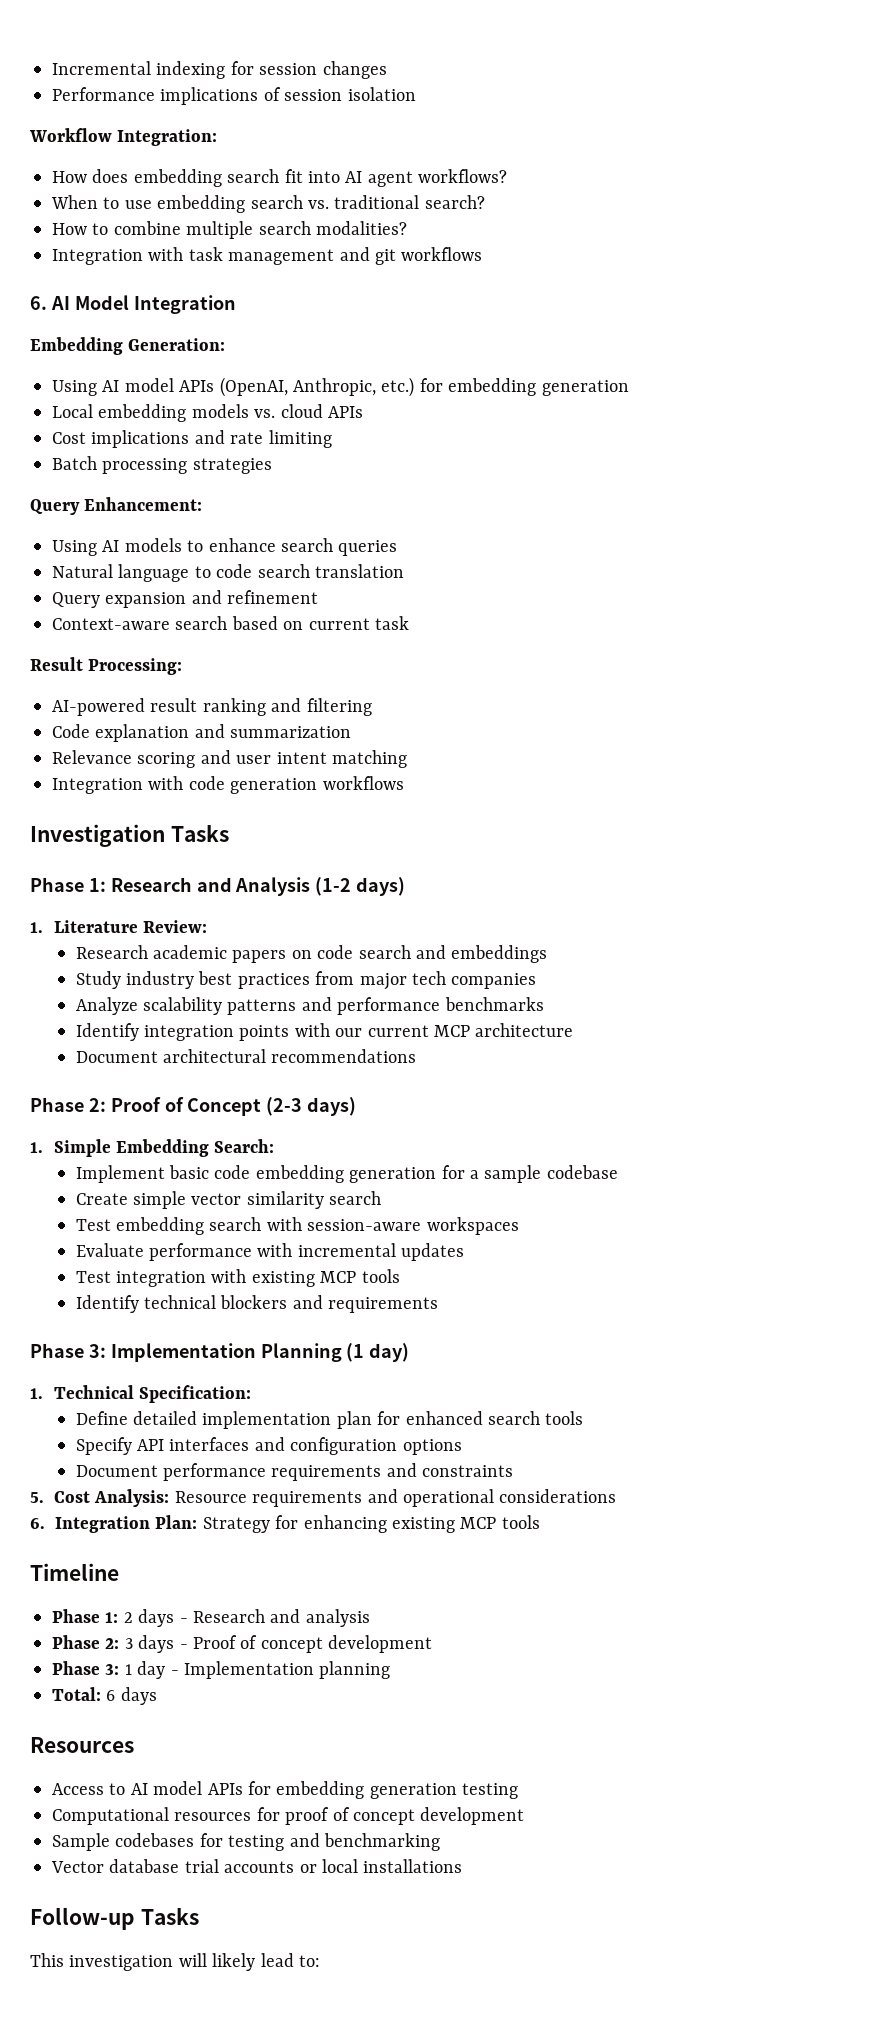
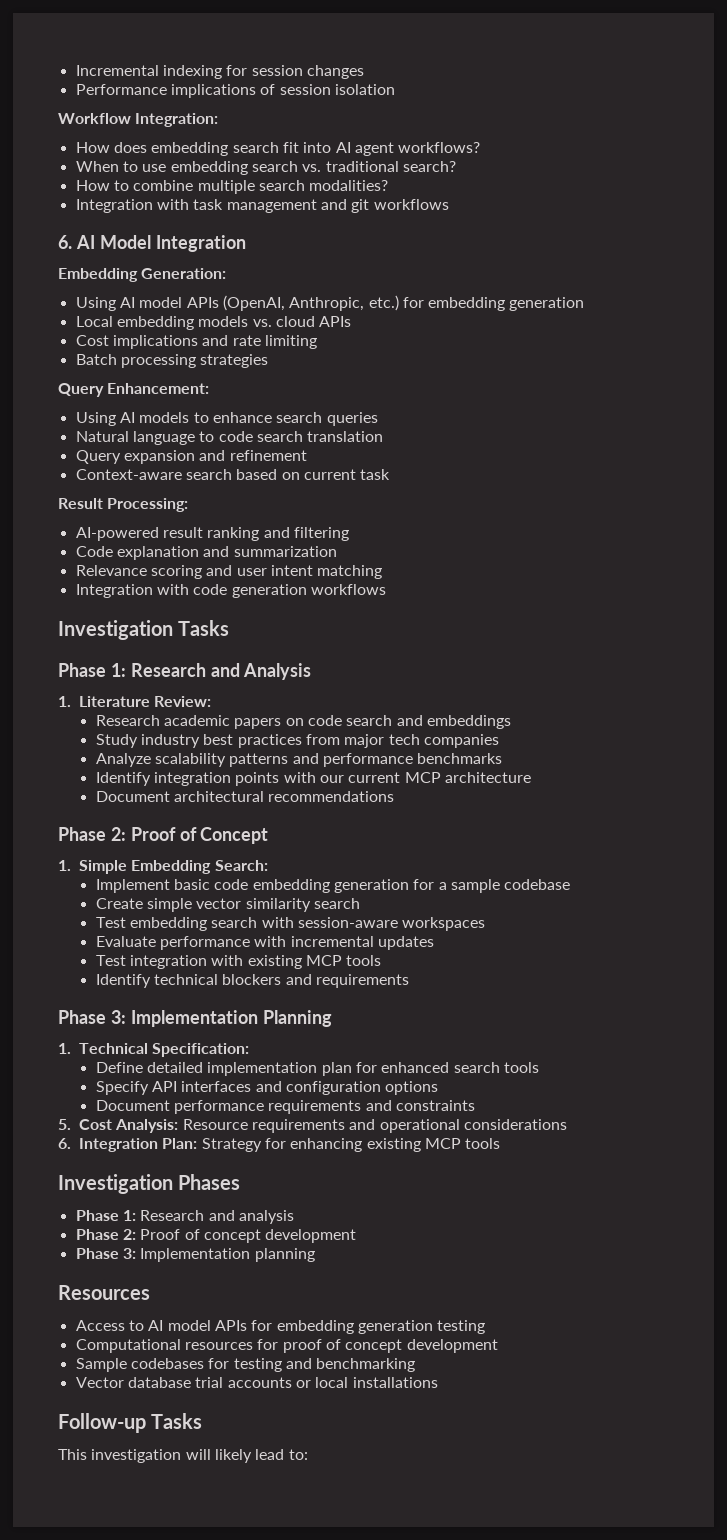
- Phase 1: Research and Analysis (1-2 days)
+ Phase 1: Research and Analysis
- Phase 2: Proof of Concept (2-3 days)
+ Phase 2: Proof of Concept
- Phase 3: Implementation Planning (1 day)
+ Phase 3: Implementation Planning
- Timeline
- Phase 1: 2 days - Research and analysis
+ Investigation Phases
+ Phase 1: Research and analysis
- Phase 2: 3 days - Proof of concept development
+ Phase 2: Proof of concept development
- Phase 3: 1 day - Implementation planning
+ Phase 3: Implementation planning
- Total: 6 days

